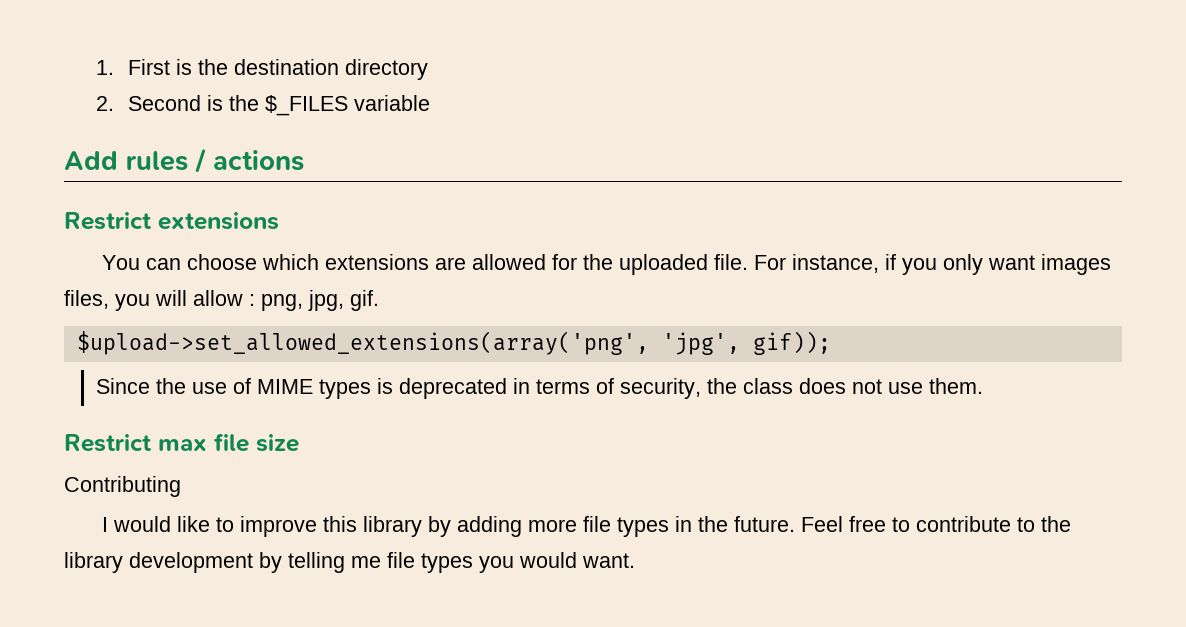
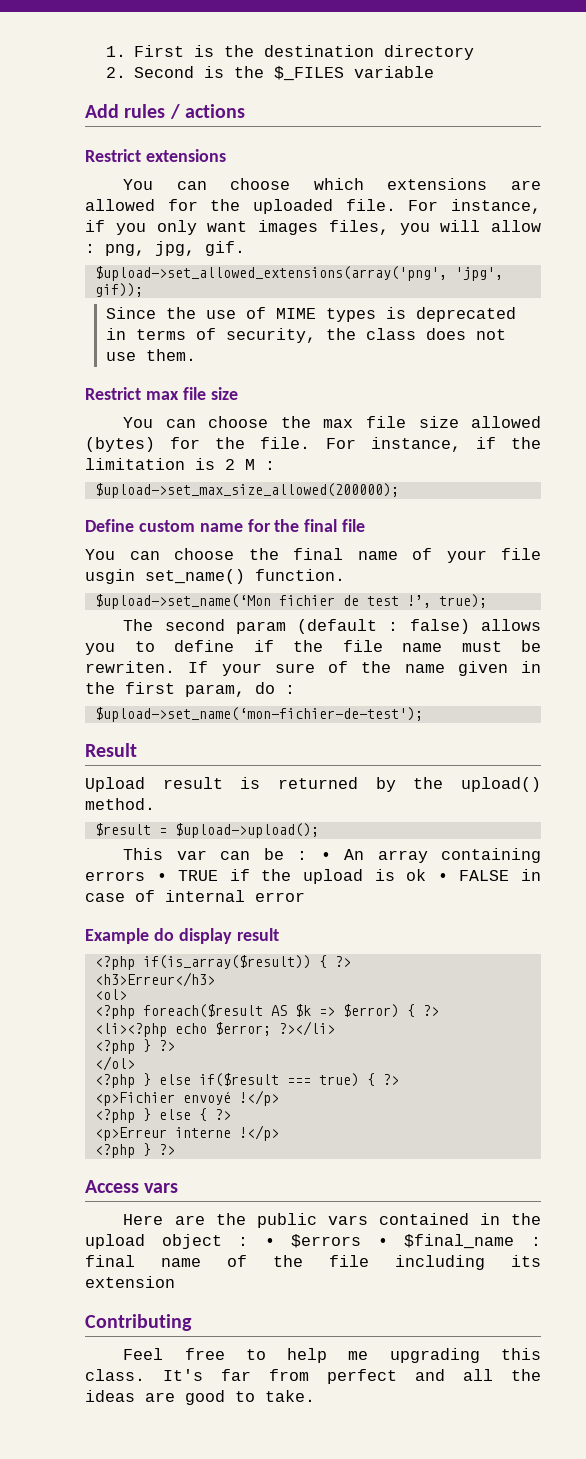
+ You can choose the max file size allowed (bytes) for the file. For instance, if the limitation is 2 M :
+ $upload->set_max_size_allowed(200000);
+ Define custom name for the final file
+ You can choose the final name of your file usgin set_name() function.
+ $upload->set_name(‘Mon fichier de test !’, true);
+ The second param (default : false) allows you to define if the file name must be rewriten. If your sure of the name given in the first param, do :
+ $upload->set_name(‘mon-fichier-de-test');
+ Result
+ Upload result is returned by the upload() method.
+ $result = $upload->upload();
+ This var can be : • An array containing errors • TRUE if the upload is ok • FALSE in case of internal error
+ Example do display result
+ <?php if(is_array($result)) { ?>
+ <h3>Erreur</h3>
+ <ol>
+ <?php foreach($result AS $k => $error) { ?>
+ <li><?php echo $error; ?></li>
+ <?php } ?>
+ </ol>
+ <?php } else if($result === true) { ?>
+ <p>Fichier envoyé !</p>
+ <?php } else { ?>
+ <p>Erreur interne !</p>
+ <?php } ?>
+ Access vars
+ Here are the public vars contained in the upload object : • $errors • $final_name : final name of the file including its extension
  Contributing
- I would like to improve this library by adding more file types in the future. Feel free to contribute to the library development by telling me file types you would want.
+ Feel free to help me upgrading this class. It's far from perfect and all the ideas are good to take.

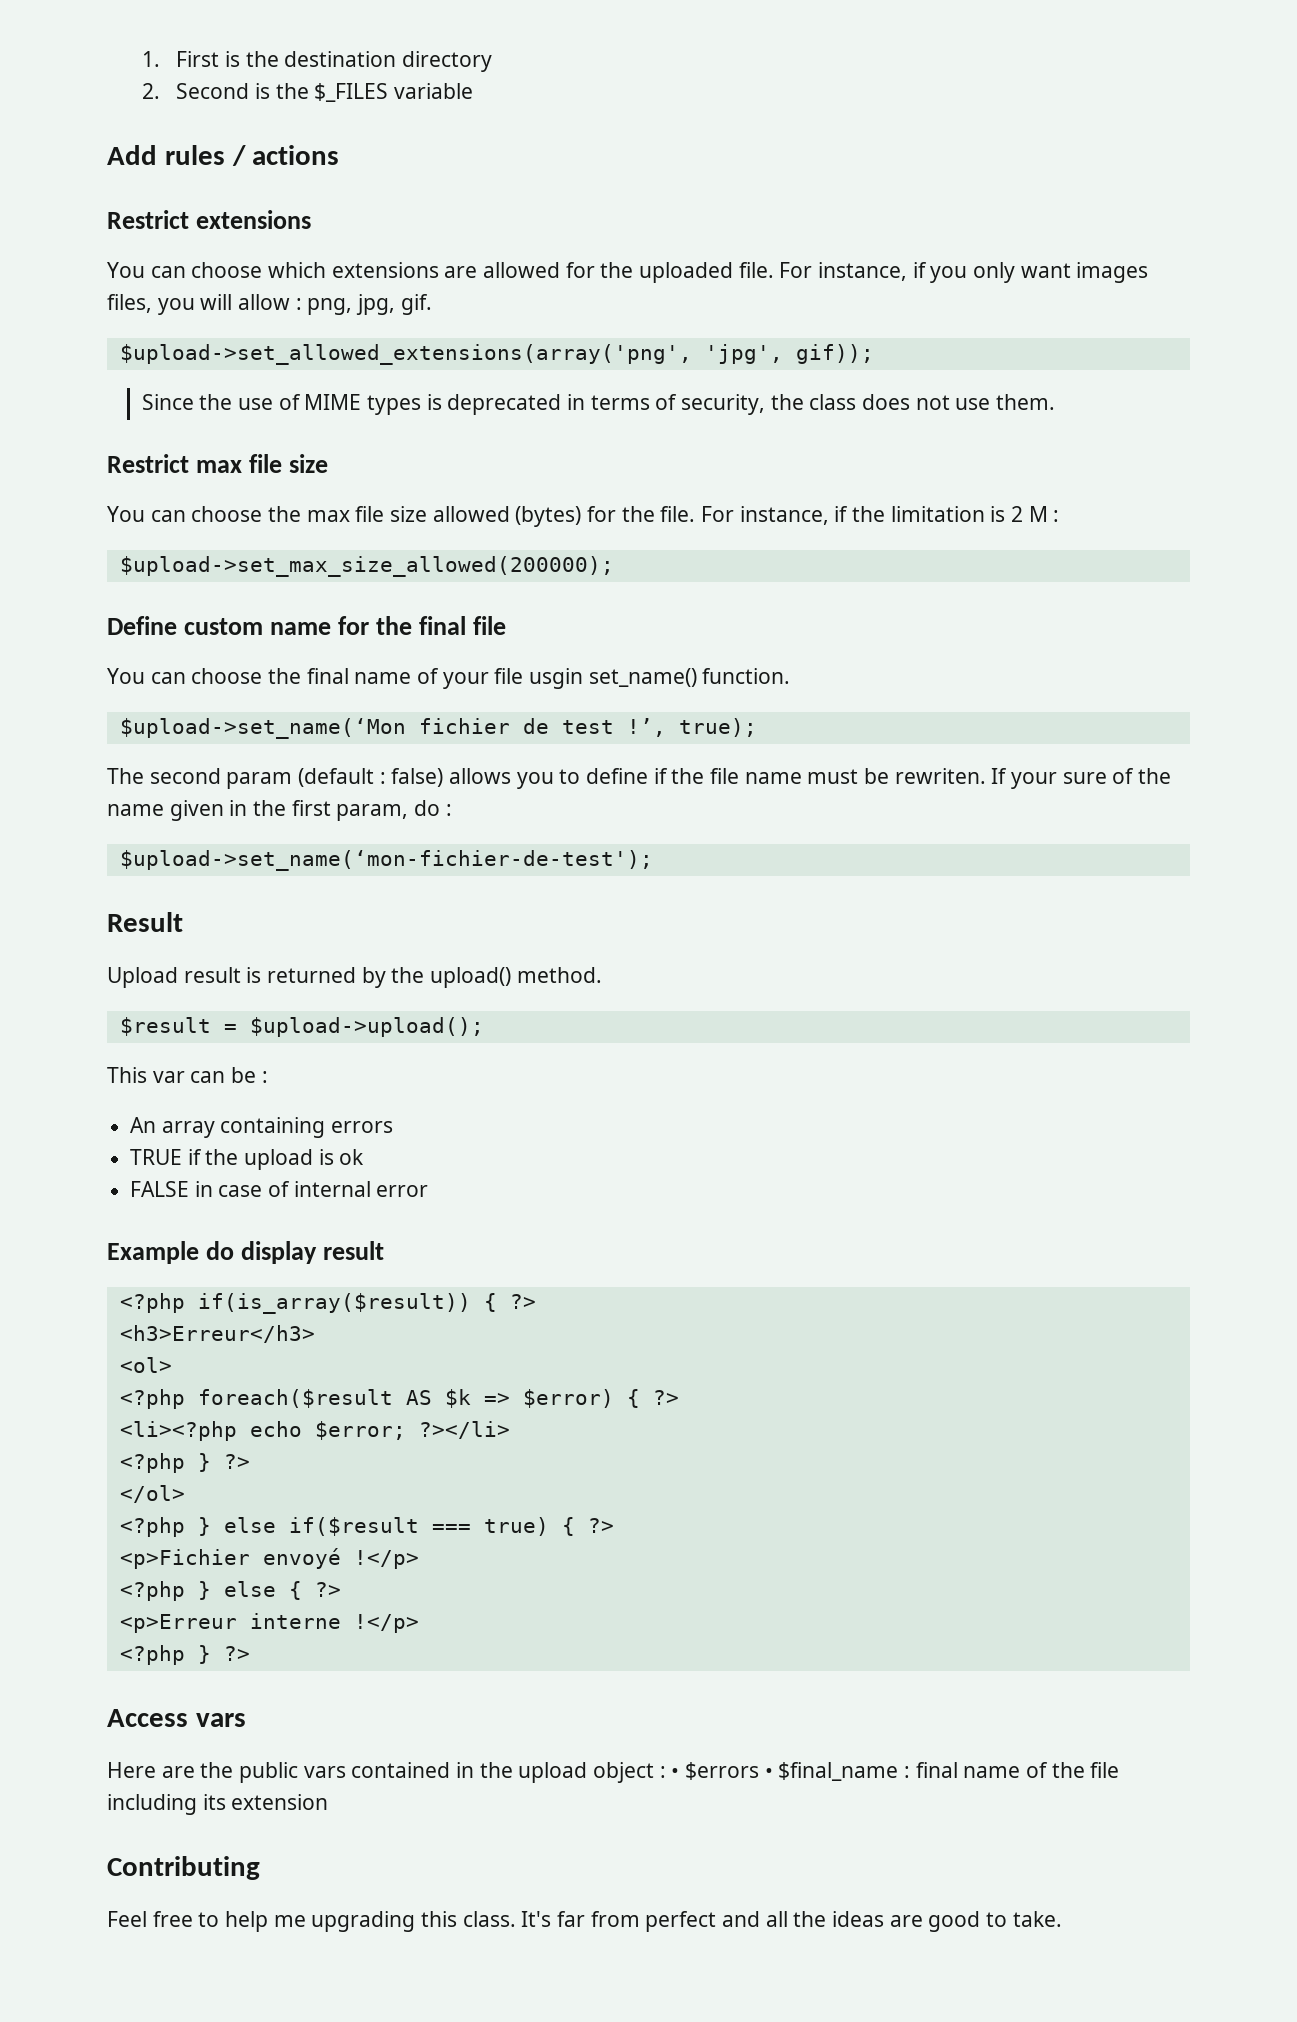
- This var can be : • An array containing errors • TRUE if the upload is ok • FALSE in case of internal error
+ This var can be :
+ An array containing errors
+ TRUE if the upload is ok
+ FALSE in case of internal error

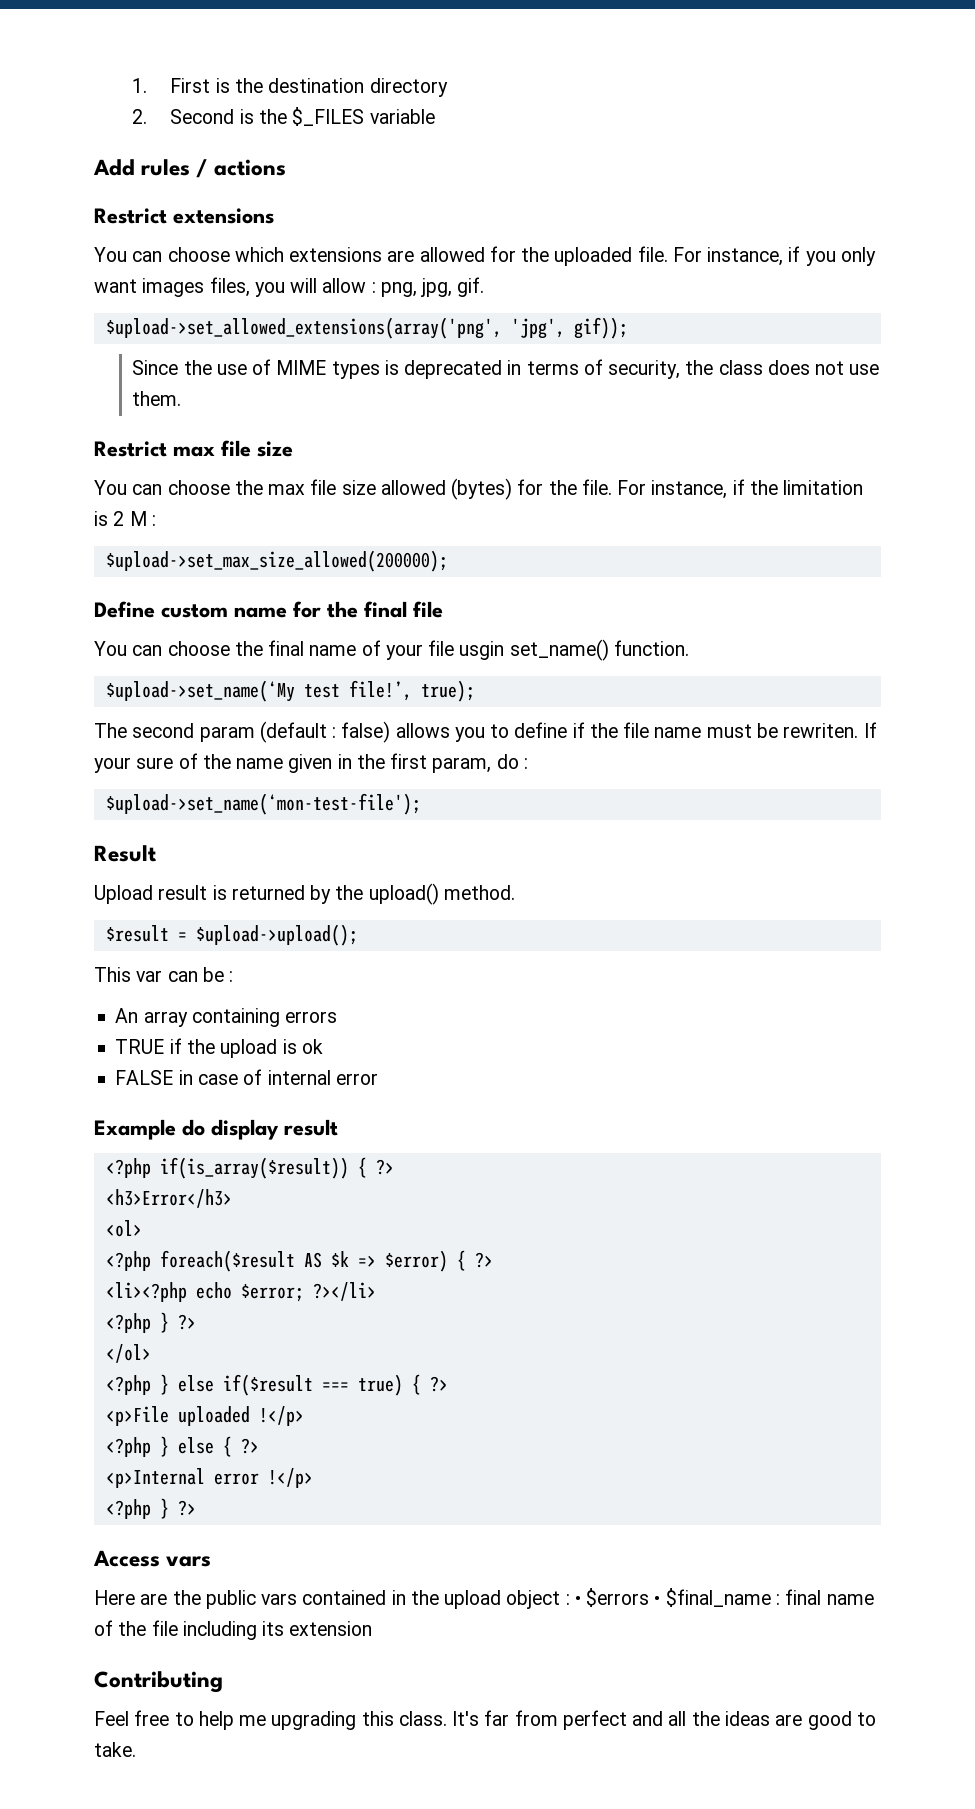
- $upload->set_name(‘Mon fichier de test !’, true);
+ $upload->set_name(‘My test file!’, true);
- $upload->set_name(‘mon-fichier-de-test');
+ $upload->set_name(‘mon-test-file');
- <h3>Erreur</h3>
+ <h3>Error</h3>
- <p>Fichier envoyé !</p>
+ <p>File uploaded !</p>
- <p>Erreur interne !</p>
+ <p>Internal error !</p>

